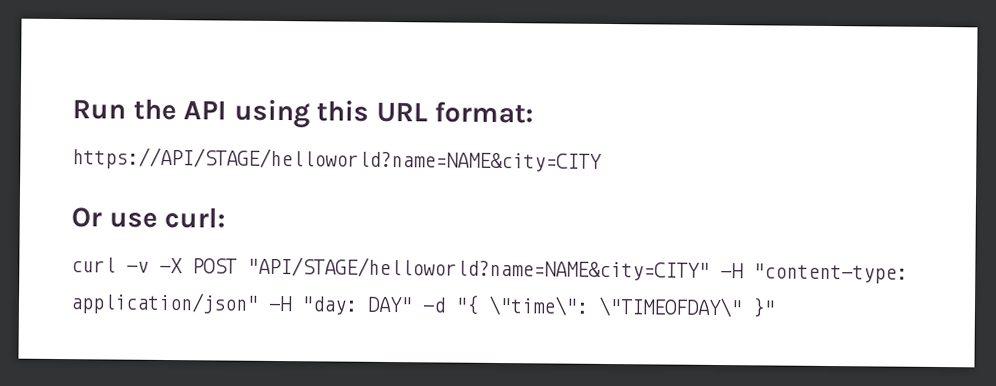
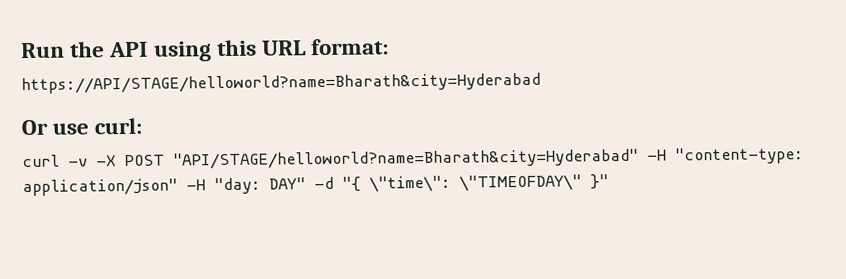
- https://API/STAGE/helloworld?name=NAME&city=CITY
+ https://API/STAGE/helloworld?name=Bharath&city=Hyderabad
- curl -v -X POST "API/STAGE/helloworld?name=NAME&city=CITY" -H "content-type: application/json" -H "day: DAY" -d "{ \"time\": \"TIMEOFDAY\" }"
+ curl -v -X POST "API/STAGE/helloworld?name=Bharath&city=Hyderabad" -H "content-type: application/json" -H "day: DAY" -d "{ \"time\": \"TIMEOFDAY\" }"

